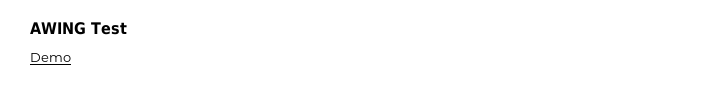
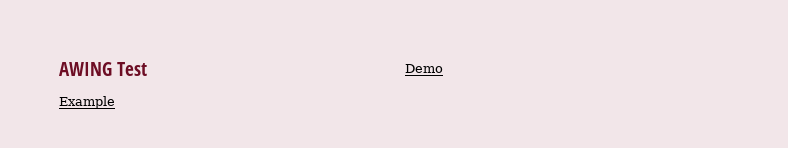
+ Example

